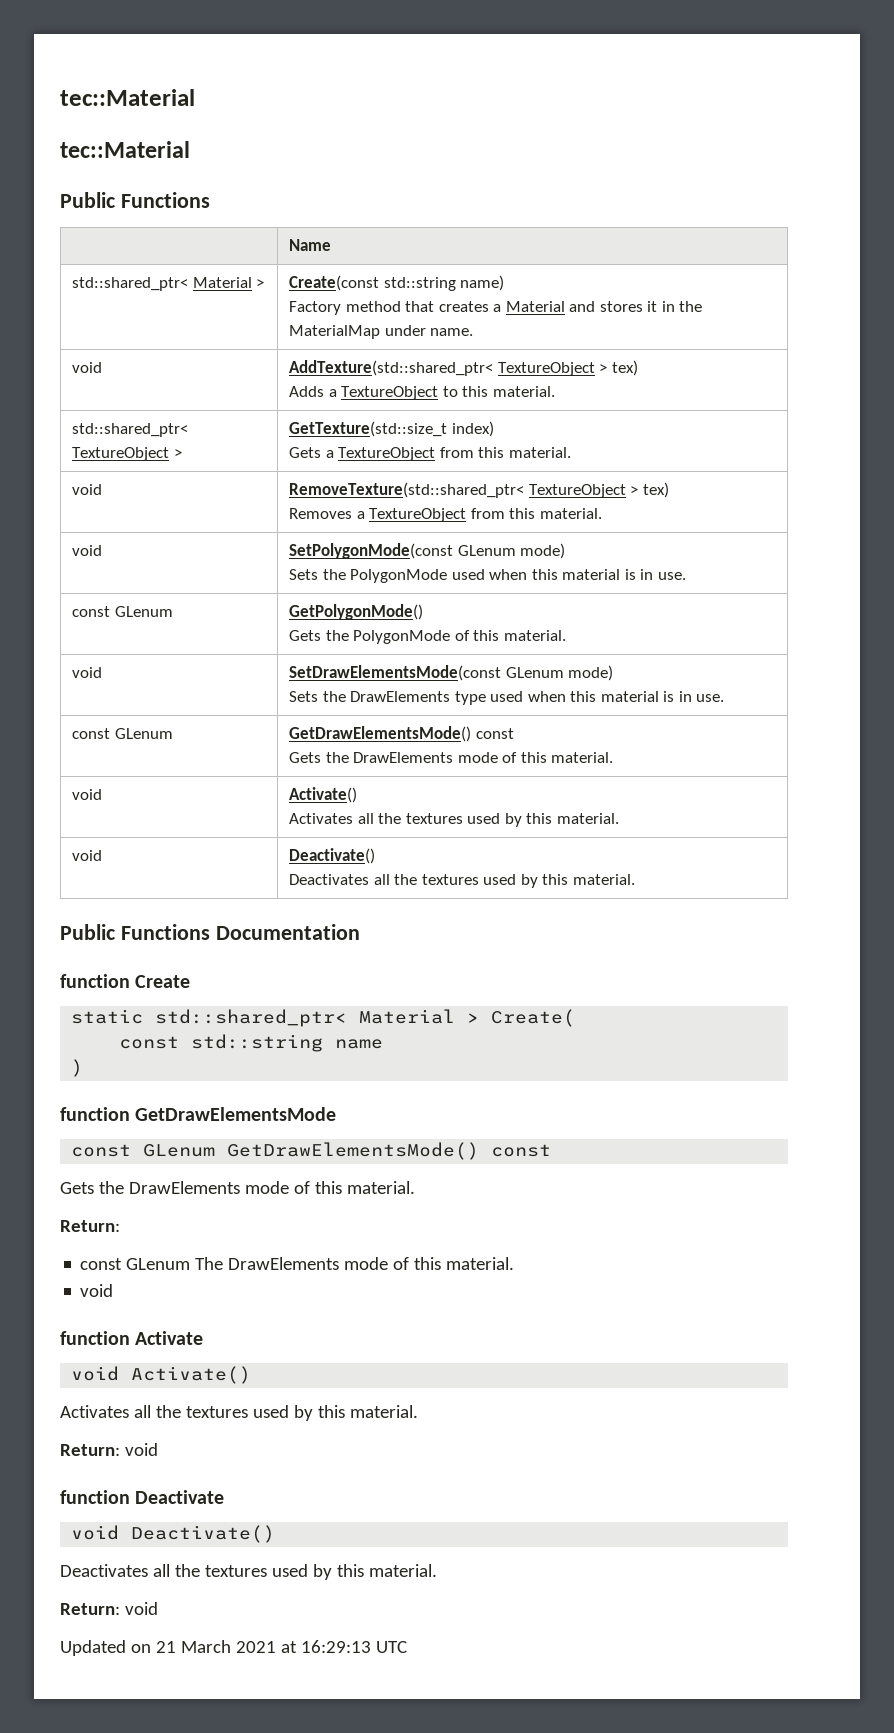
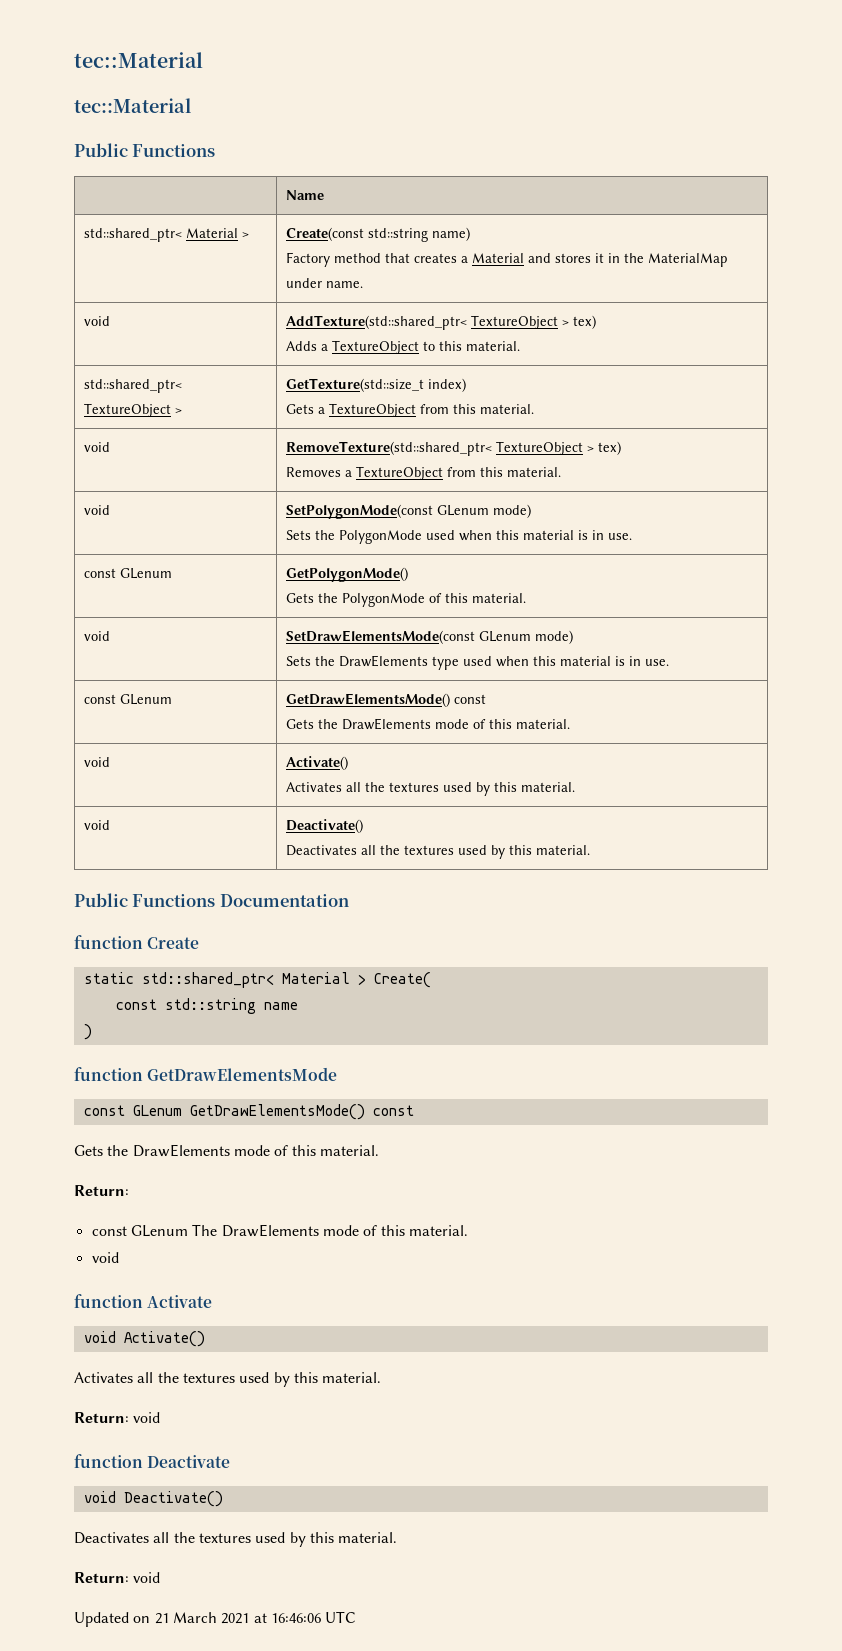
- Updated on 21 March 2021 at 16:29:13 UTC
+ Updated on 21 March 2021 at 16:46:06 UTC

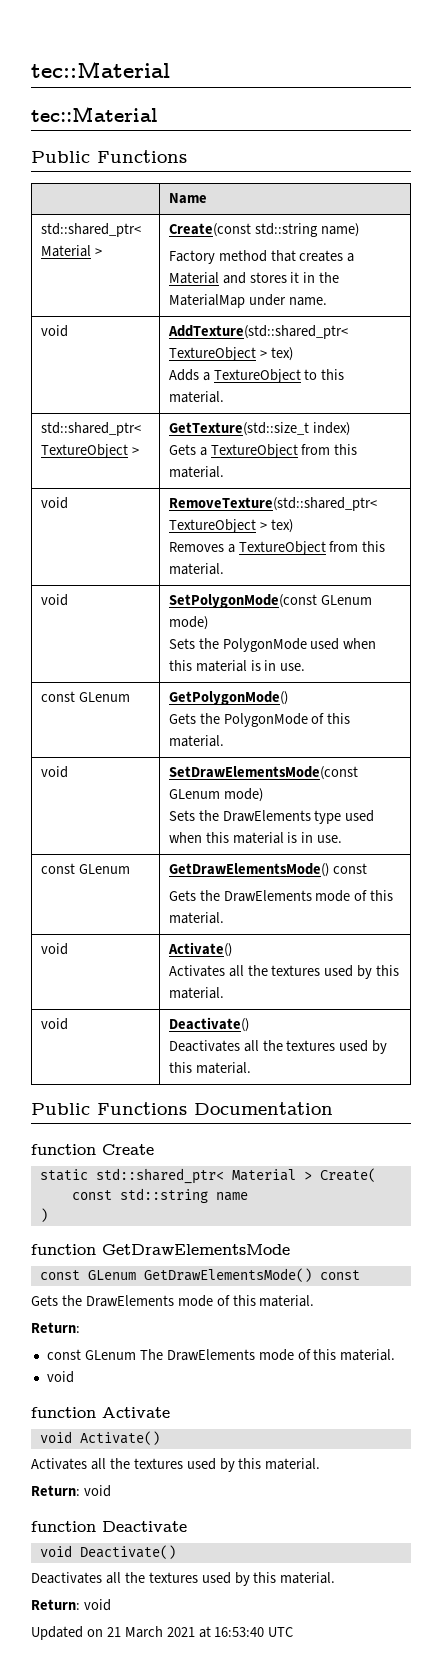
- Updated on 21 March 2021 at 16:46:06 UTC
+ Updated on 21 March 2021 at 16:53:40 UTC

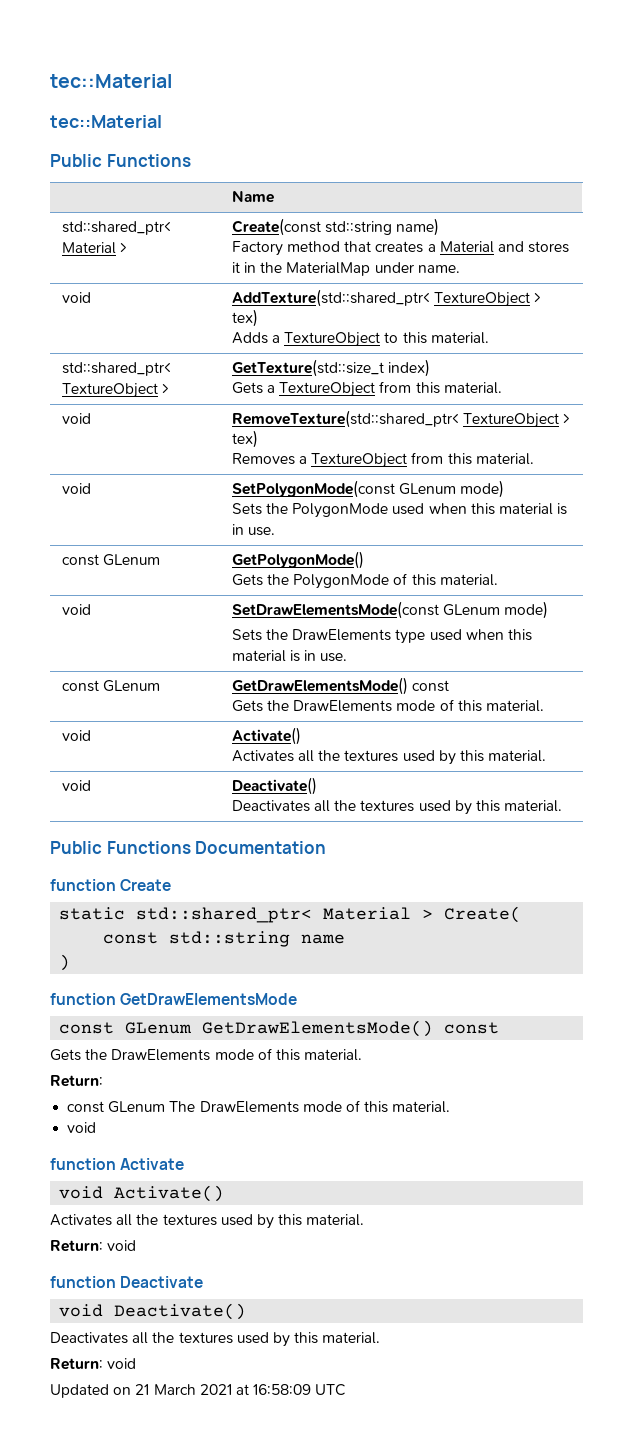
- Updated on 21 March 2021 at 16:53:40 UTC
+ Updated on 21 March 2021 at 16:58:09 UTC

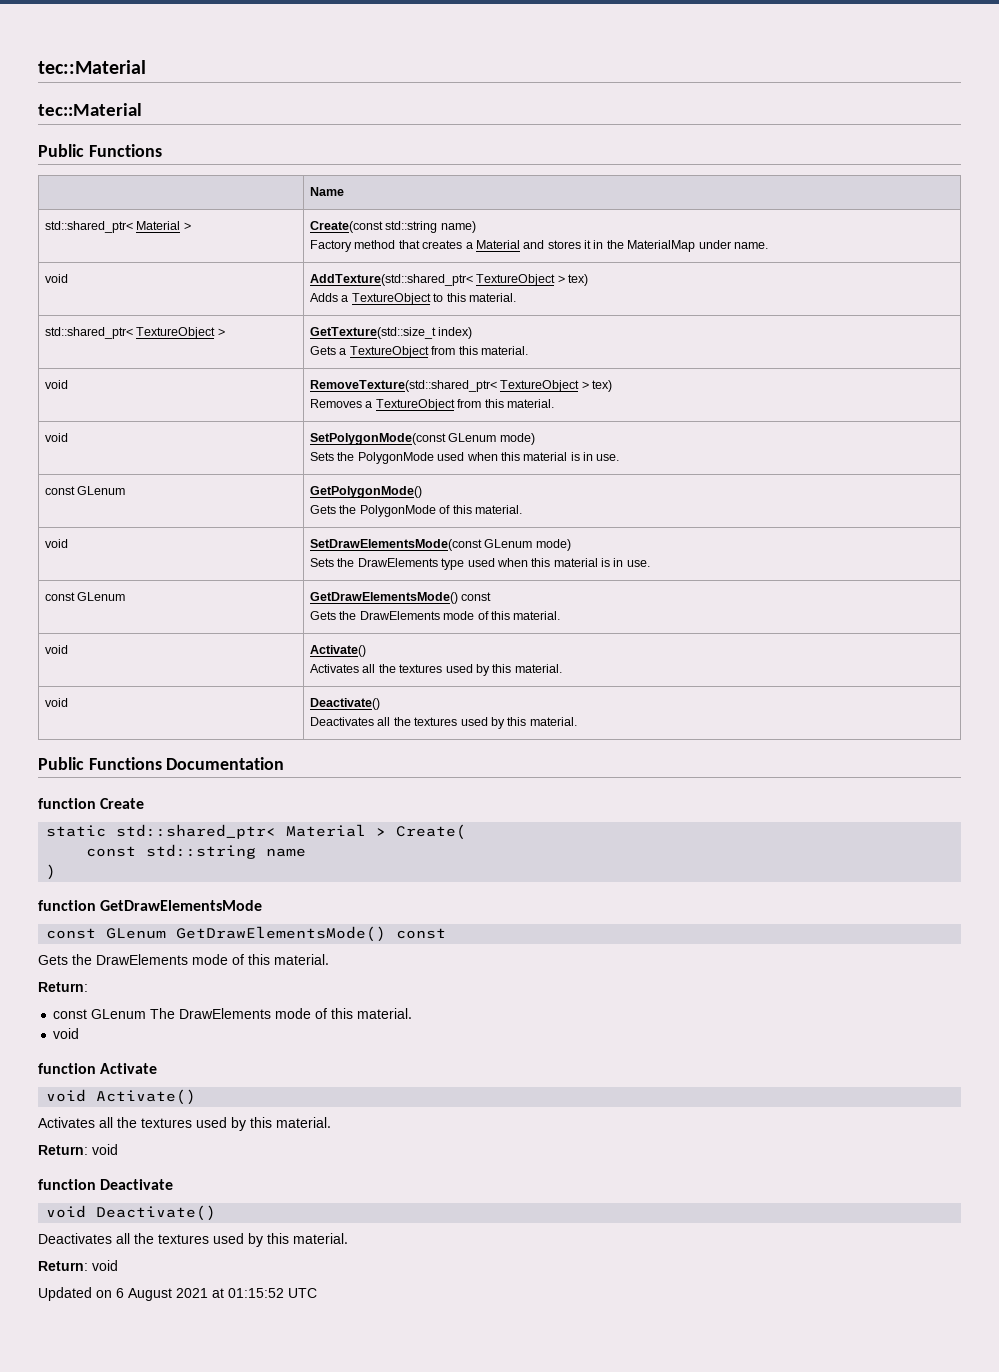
- Updated on 21 March 2021 at 16:58:09 UTC
+ Updated on 6 August 2021 at 01:15:52 UTC

